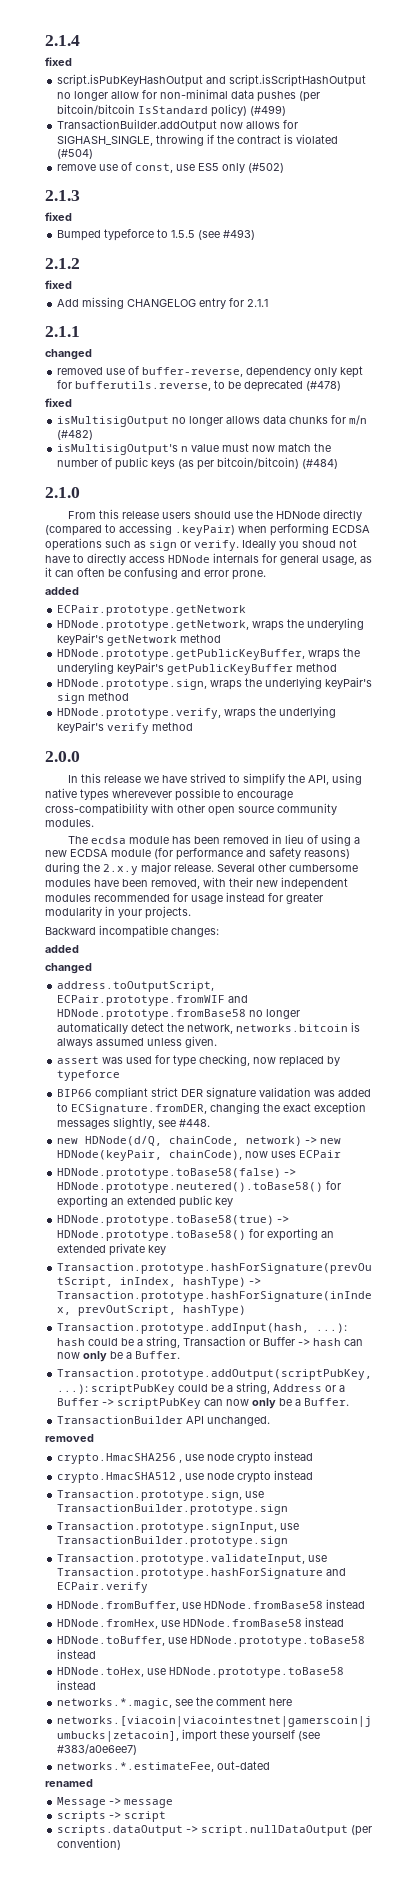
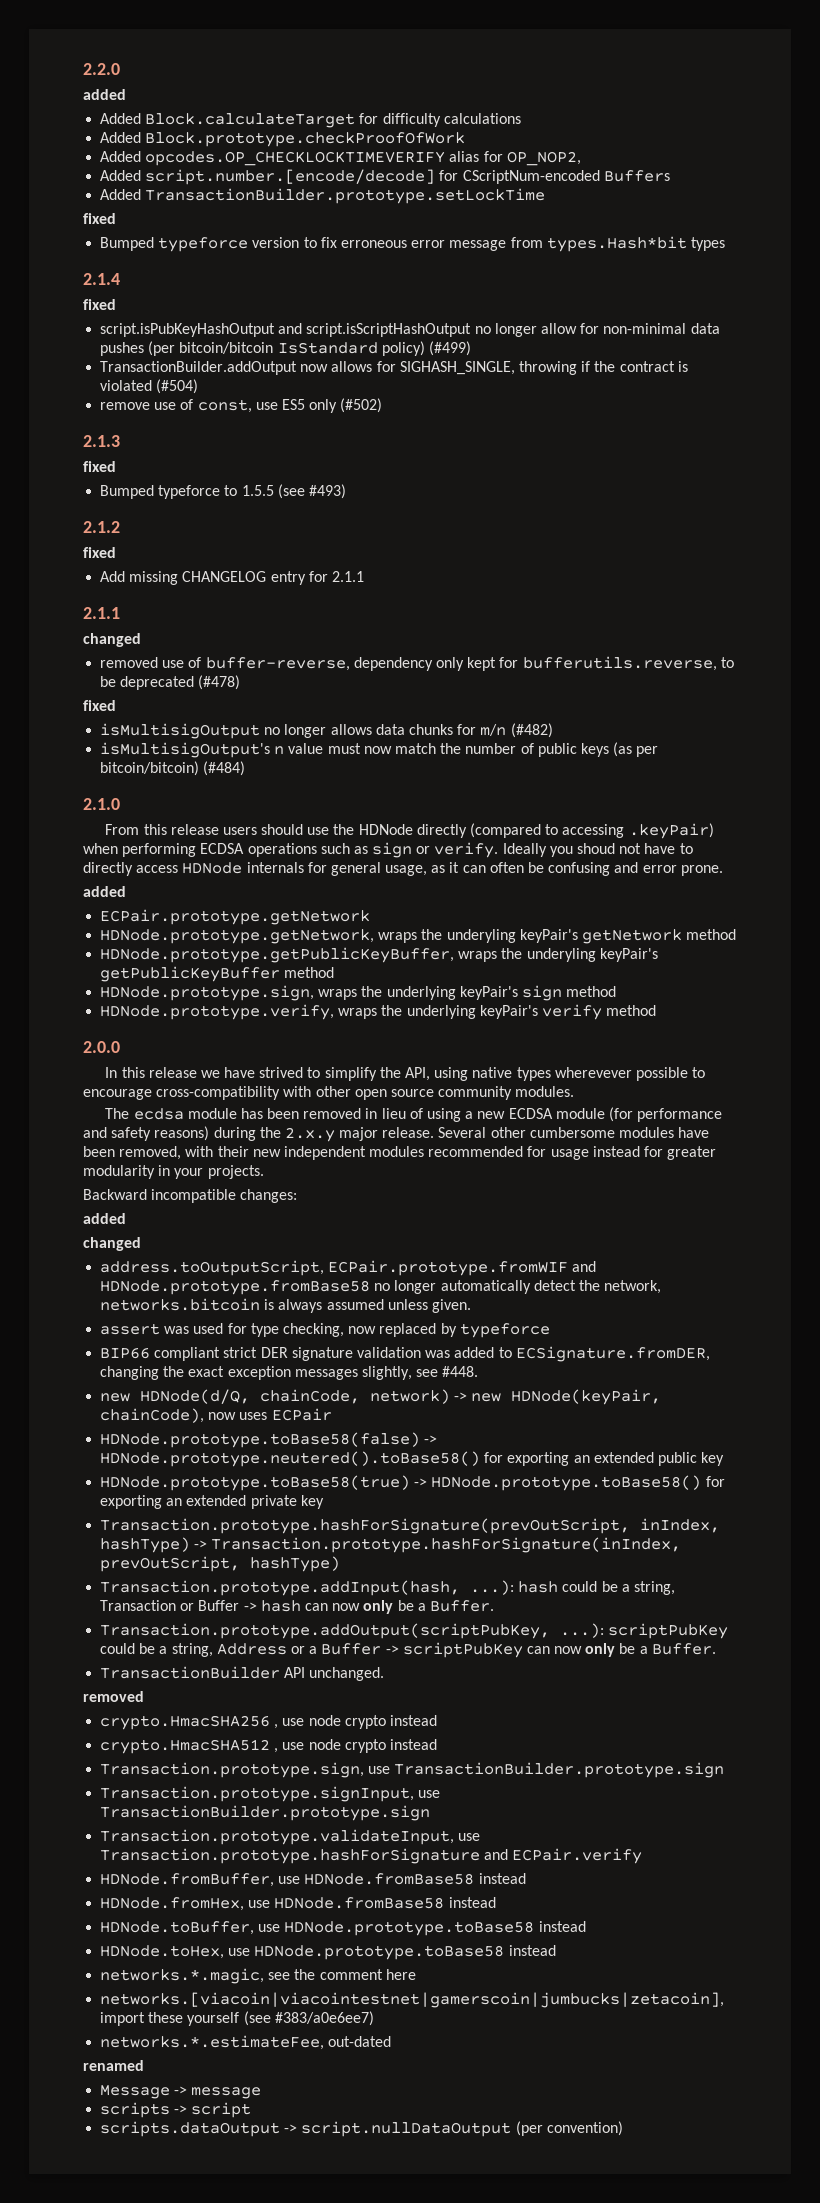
+ 2.2.0
+ added
+ Added Block.calculateTarget for difficulty calculations
+ Added Block.prototype.checkProofOfWork
+ Added opcodes.OP_CHECKLOCKTIMEVERIFY alias for OP_NOP2,
+ Added script.number.[encode/decode] for CScriptNum-encoded Buffers
+ Added TransactionBuilder.prototype.setLockTime
+ fixed
+ Bumped typeforce version to fix erroneous error message from types.Hash*bit types

